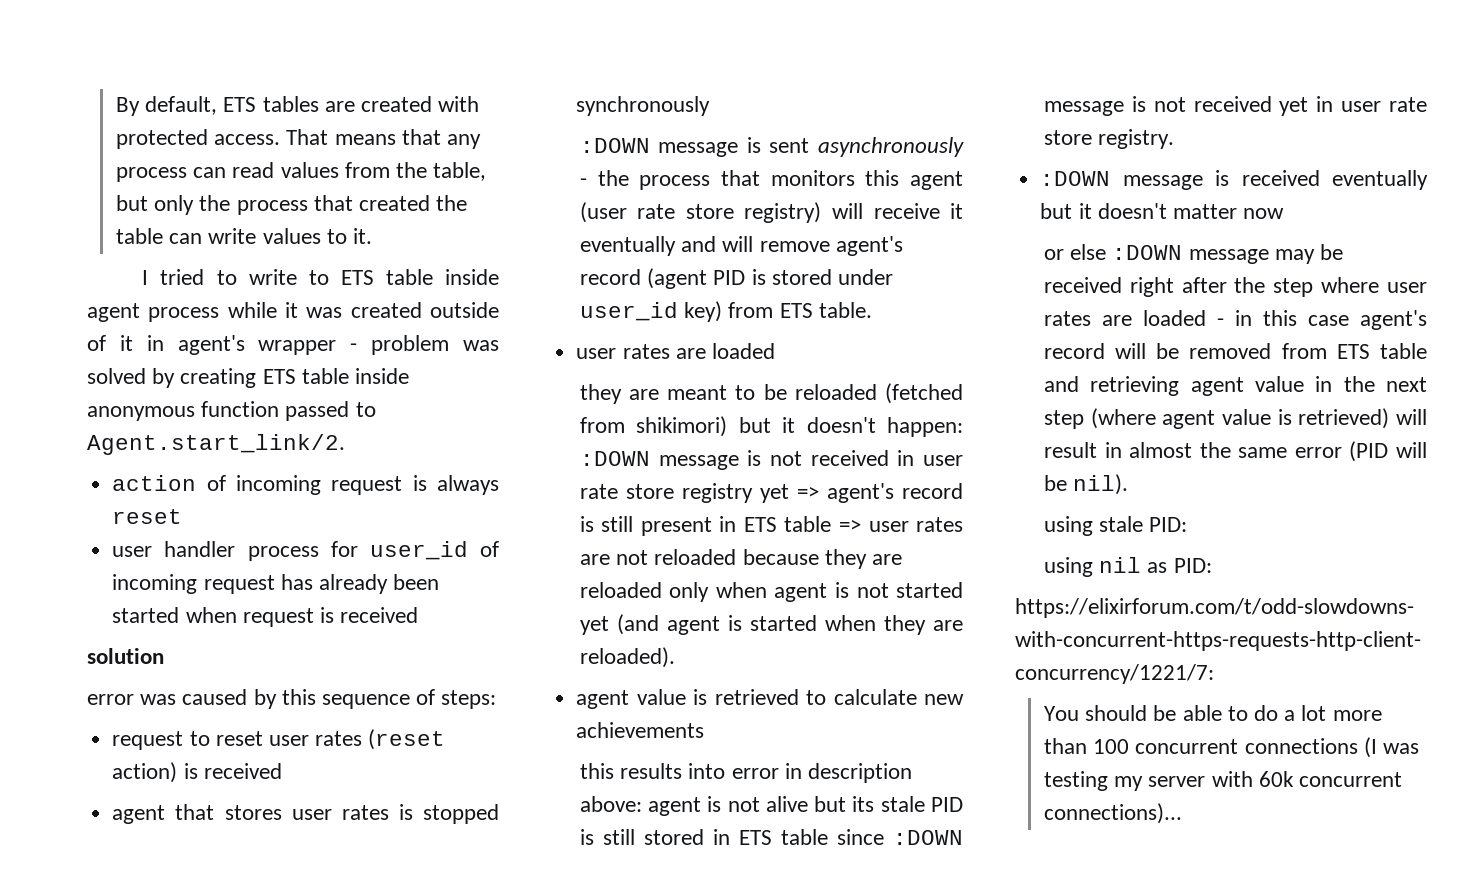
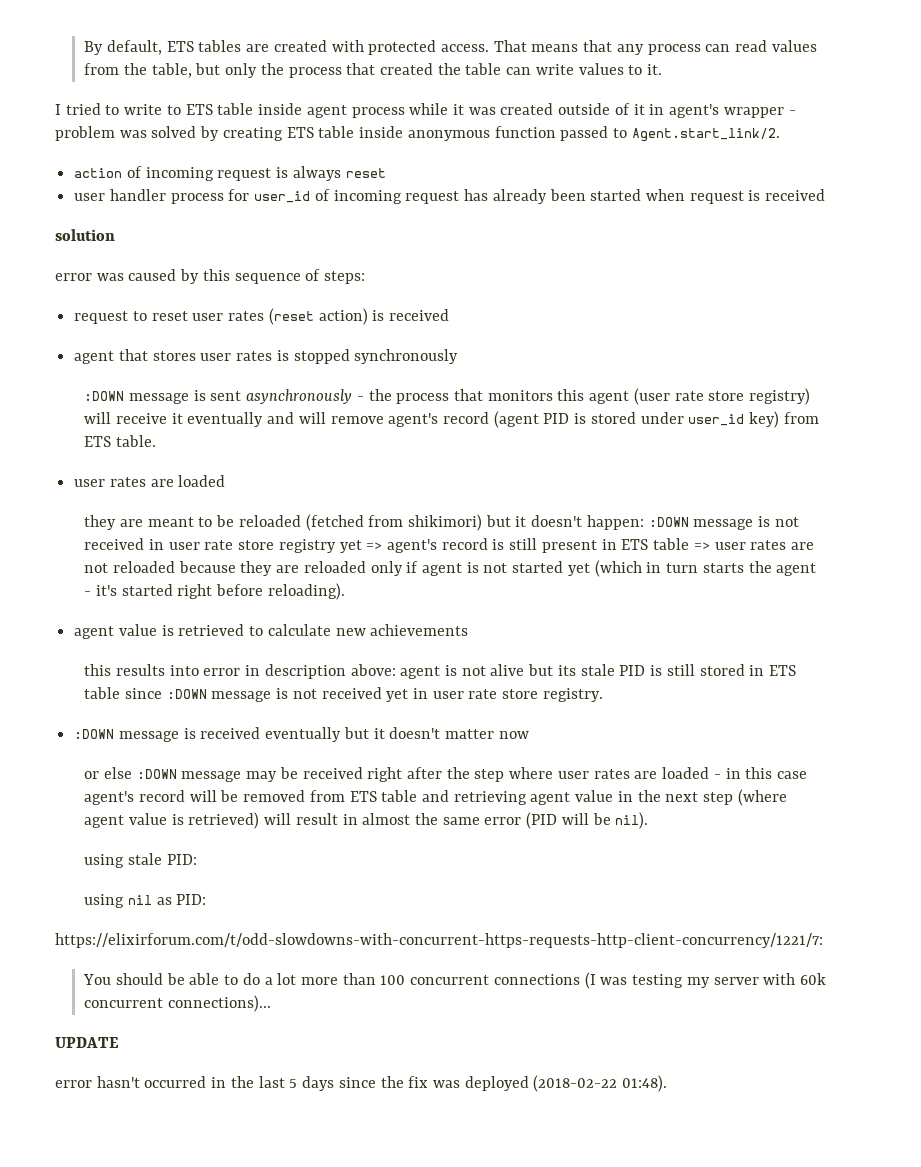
- they are meant to be reloaded (fetched from shikimori) but it doesn't happen: :DOWN message is not received in user rate store registry yet => agent's record is still present in ETS table => user rates are not reloaded because they are reloaded only when agent is not started yet (and agent is started when they are reloaded).
+ they are meant to be reloaded (fetched from shikimori) but it doesn't happen: :DOWN message is not received in user rate store registry yet => agent's record is still present in ETS table => user rates are not reloaded because they are reloaded only if agent is not started yet (which in turn starts the agent - it's started right before reloading).
+ UPDATE
+ error hasn't occurred in the last 5 days since the fix was deployed (2018-02-22 01:48).

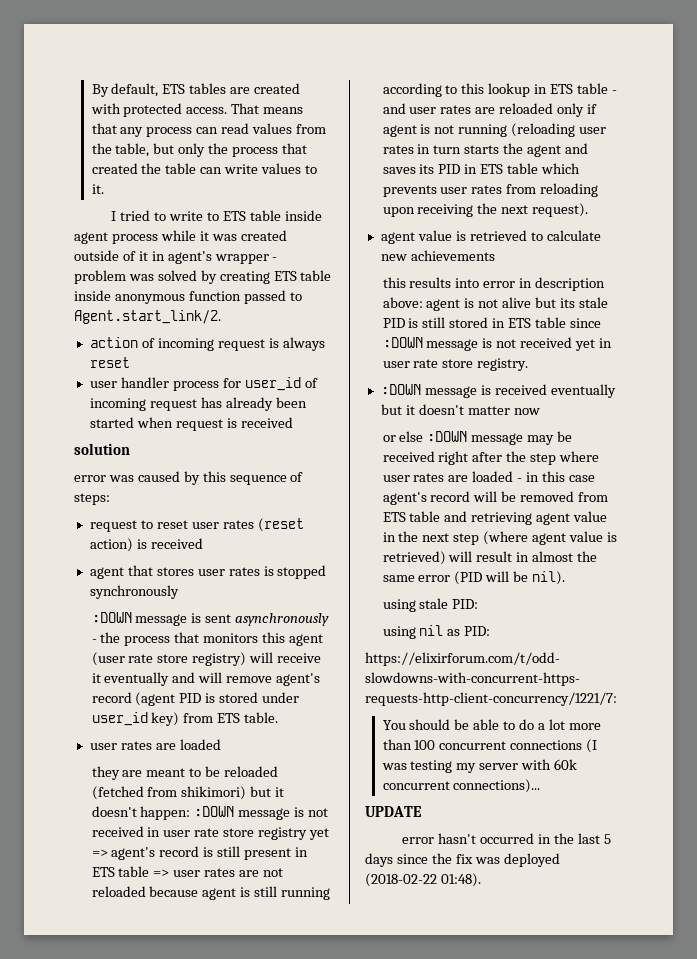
- they are meant to be reloaded (fetched from shikimori) but it doesn't happen: :DOWN message is not received in user rate store registry yet => agent's record is still present in ETS table => user rates are not reloaded because they are reloaded only if agent is not started yet (which in turn starts the agent - it's started right before reloading).
+ they are meant to be reloaded (fetched from shikimori) but it doesn't happen: :DOWN message is not received in user rate store registry yet => agent's record is still present in ETS table => user rates are not reloaded because agent is still running according to this lookup in ETS table - and user rates are reloaded only if agent is not running (reloading user rates in turn starts the agent and saves its PID in ETS table which prevents user rates from reloading upon receiving the next request).

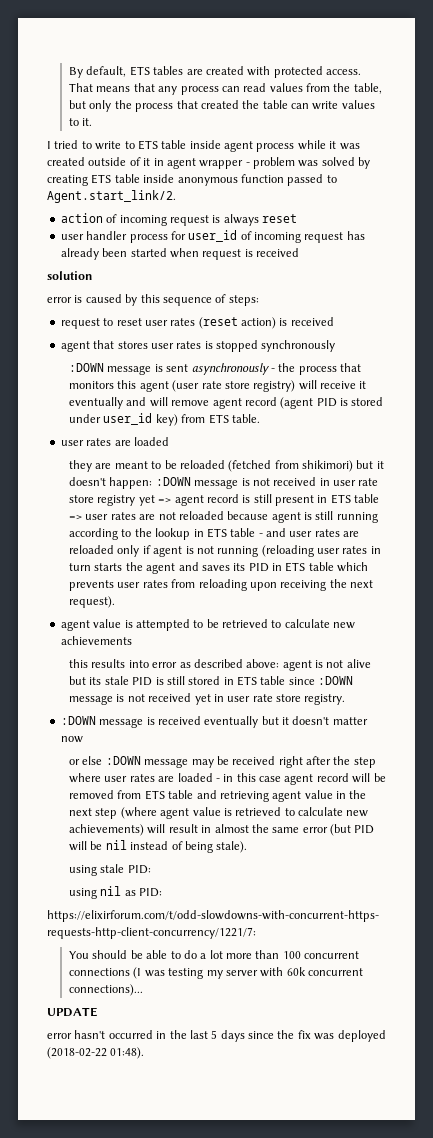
- I tried to write to ETS table inside agent process while it was created outside of it in agent's wrapper - problem was solved by creating ETS table inside anonymous function passed to Agent.start_link/2.
+ I tried to write to ETS table inside agent process while it was created outside of it in agent wrapper - problem was solved by creating ETS table inside anonymous function passed to Agent.start_link/2.
- error was caused by this sequence of steps:
+ error is caused by this sequence of steps:
- :DOWN message is sent asynchronously - the process that monitors this agent (user rate store registry) will receive it eventually and will remove agent's record (agent PID is stored under user_id key) from ETS table.
+ :DOWN message is sent asynchronously - the process that monitors this agent (user rate store registry) will receive it eventually and will remove agent record (agent PID is stored under user_id key) from ETS table.
- :DOWN message is not received in user rate store registry yet => agent's record is still present in ETS table => user rates are not reloaded because agent is still running according to this lookup in ETS table - and user rates are reloaded only if agent is not running (reloading user rates in turn starts the agent and saves its PID in ETS table which prevents user rates from reloading upon receiving the next request).
+ :DOWN message is not received in user rate store registry yet => agent record is still present in ETS table => user rates are not reloaded because agent is still running according to the lookup in ETS table - and user rates are reloaded only if agent is not running (reloading user rates in turn starts the agent and saves its PID in ETS table which prevents user rates from reloading upon receiving the next request).
- agent value is retrieved to calculate new achievements
+ agent value is attempted to be retrieved to calculate new achievements
- this results into error in description above: agent is not alive but its stale PID is still stored in ETS table since :DOWN message is not received yet in user rate store registry.
+ this results into error as described above: agent is not alive but its stale PID is still stored in ETS table since :DOWN message is not received yet in user rate store registry.
- or else :DOWN message may be received right after the step where user rates are loaded - in this case agent's record will be removed from ETS table and retrieving agent value in the next step (where agent value is retrieved) will result in almost the same error (PID will be nil).
+ or else :DOWN message may be received right after the step where user rates are loaded - in this case agent record will be removed from ETS table and retrieving agent value in the next step (where agent value is retrieved to calculate new achievements) will result in almost the same error (but PID will be nil instead of being stale).

